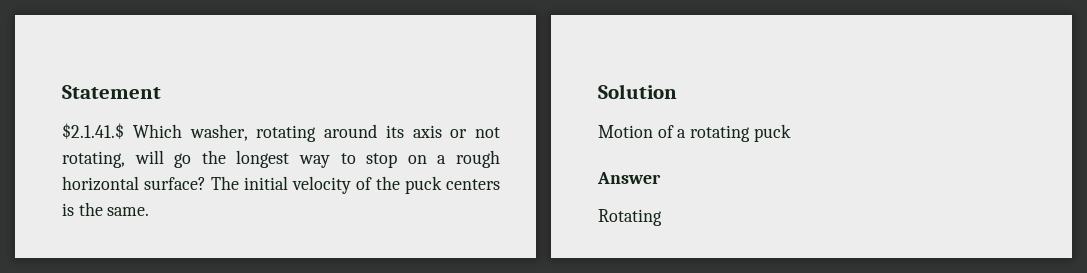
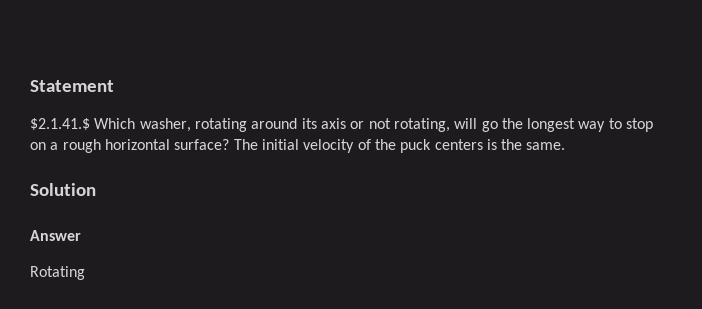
- Motion of a rotating puck

